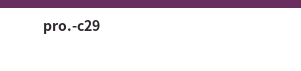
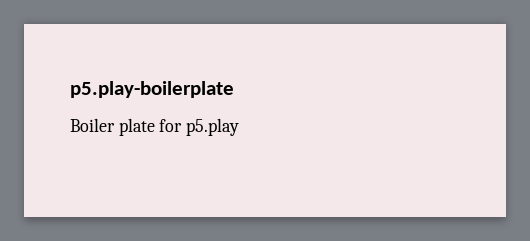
- pro.-c29
+ p5.play-boilerplate
+ Boiler plate for p5.play

